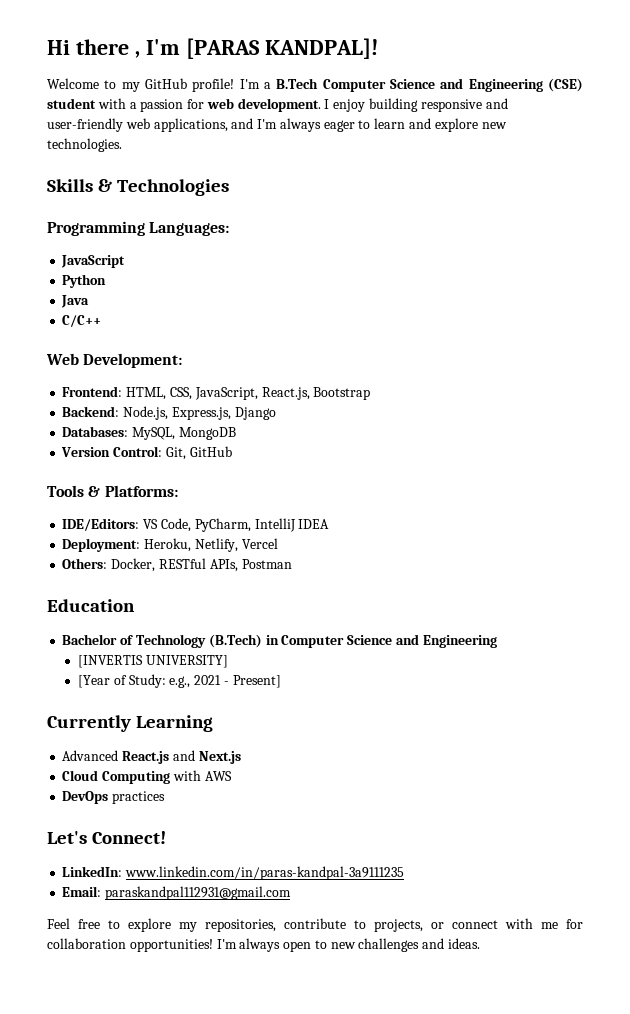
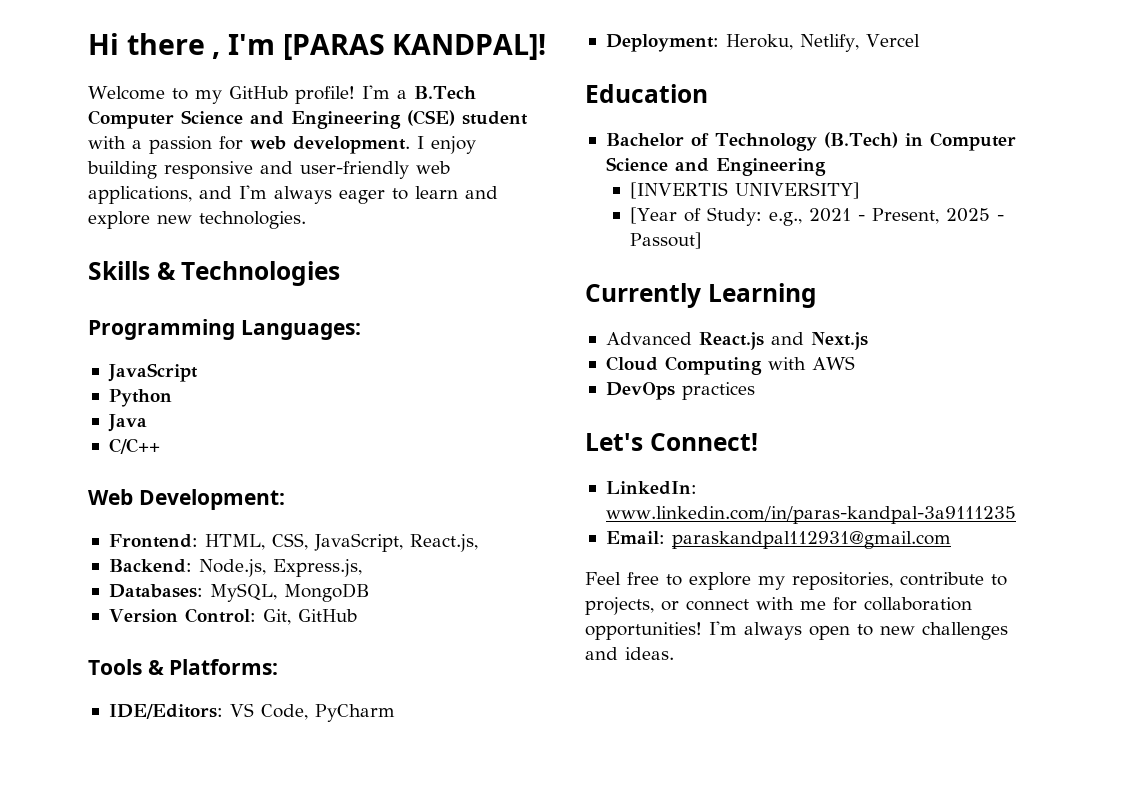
- Frontend: HTML, CSS, JavaScript, React.js, Bootstrap
+ Frontend: HTML, CSS, JavaScript, React.js,
- Backend: Node.js, Express.js, Django
+ Backend: Node.js, Express.js,
- IDE/Editors: VS Code, PyCharm, IntelliJ IDEA
+ IDE/Editors: VS Code, PyCharm
- Others: Docker, RESTful APIs, Postman
- [Year of Study: e.g., 2021 - Present]
+ [Year of Study: e.g., 2021 - Present, 2025 - Passout]

